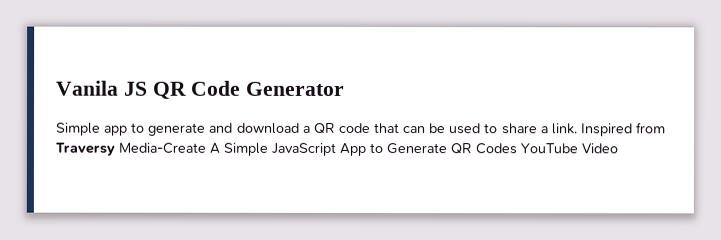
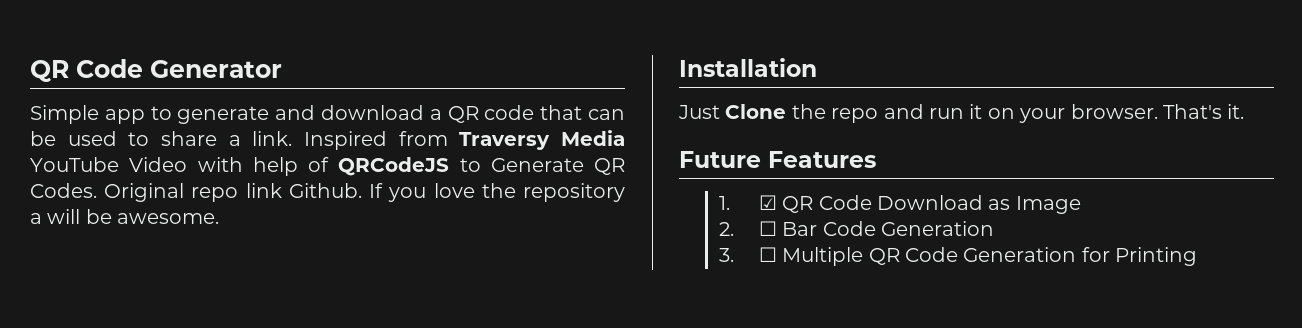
- Vanila JS QR Code Generator
+ QR Code Generator
- Inspired from Traversy Media-Create A Simple JavaScript App to Generate QR Codes YouTube Video
+ Inspired from Traversy Media YouTube Video with help of QRCodeJS to Generate QR Codes. Original repo link Github. If you love the repository a will be awesome.
+ Installation
+ Just Clone the repo and run it on your browser. That's it.
+ Future Features
+ 1. ☑ QR Code Download as Image
+ 2. ☐ Bar Code Generation
+ 3. ☐ Multiple QR Code Generation for Printing

